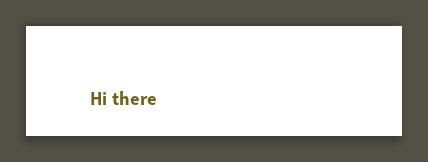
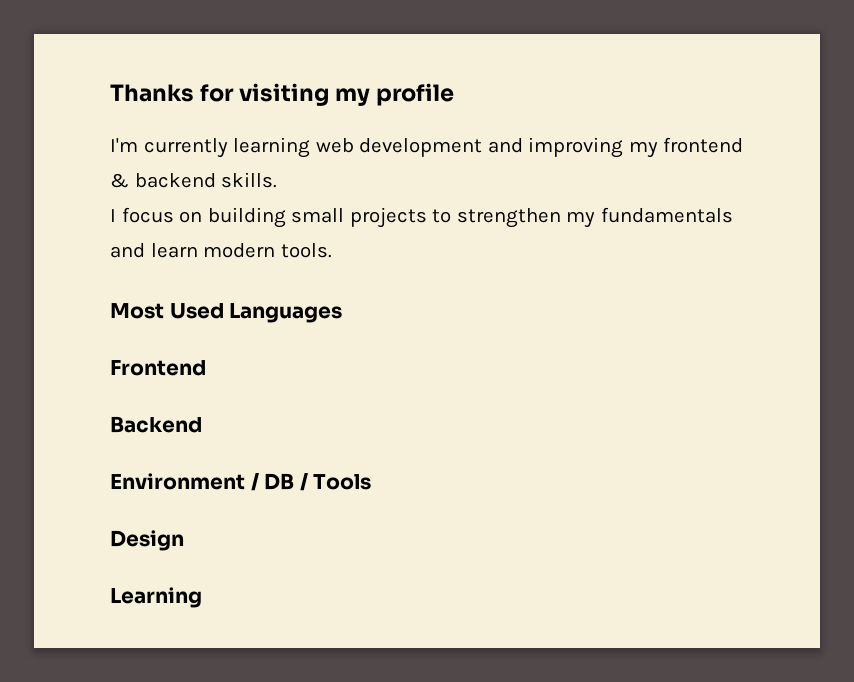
- Hi there
+ Thanks for visiting my profile
+ I'm currently learning web development and improving my frontend & backend skills.
+ I focus on building small projects to strengthen my fundamentals and learn modern tools.
+ Most Used Languages
+ Frontend
+ Backend
+ Environment / DB / Tools
+ Design
+ Learning

